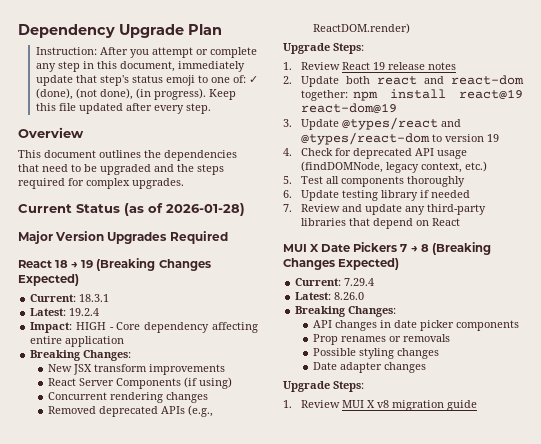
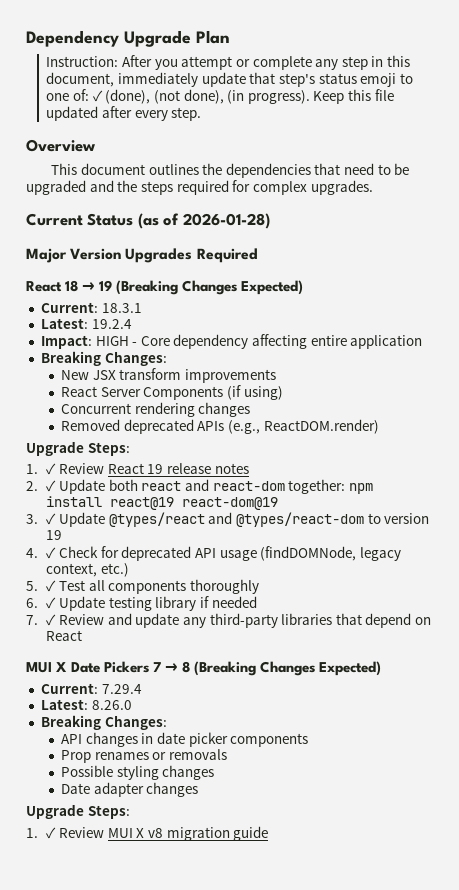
- 1. Review React 19 release notes
+ 1. ✓ Review React 19 release notes
- 2. Update both react and react-dom together: npm install react@19 react-dom@19
+ 2. ✓ Update both react and react-dom together: npm install react@19 react-dom@19
- 3. Update @types/react and @types/react-dom to version 19
+ 3. ✓ Update @types/react and @types/react-dom to version 19
- 4. Check for deprecated API usage (findDOMNode, legacy context, etc.)
+ 4. ✓ Check for deprecated API usage (findDOMNode, legacy context, etc.)
- 5. Test all components thoroughly
+ 5. ✓ Test all components thoroughly
- 6. Update testing library if needed
+ 6. ✓ Update testing library if needed
- 7. Review and update any third-party libraries that depend on React
+ 7. ✓ Review and update any third-party libraries that depend on React
- 1. Review MUI X v8 migration guide
+ 1. ✓ Review MUI X v8 migration guide

